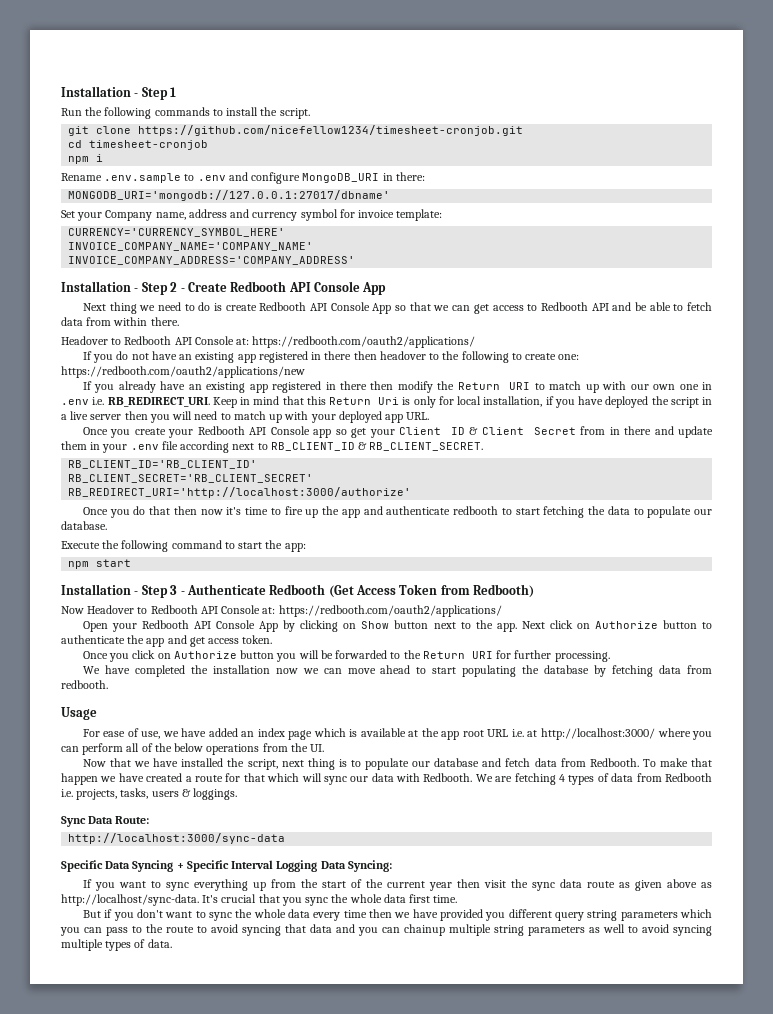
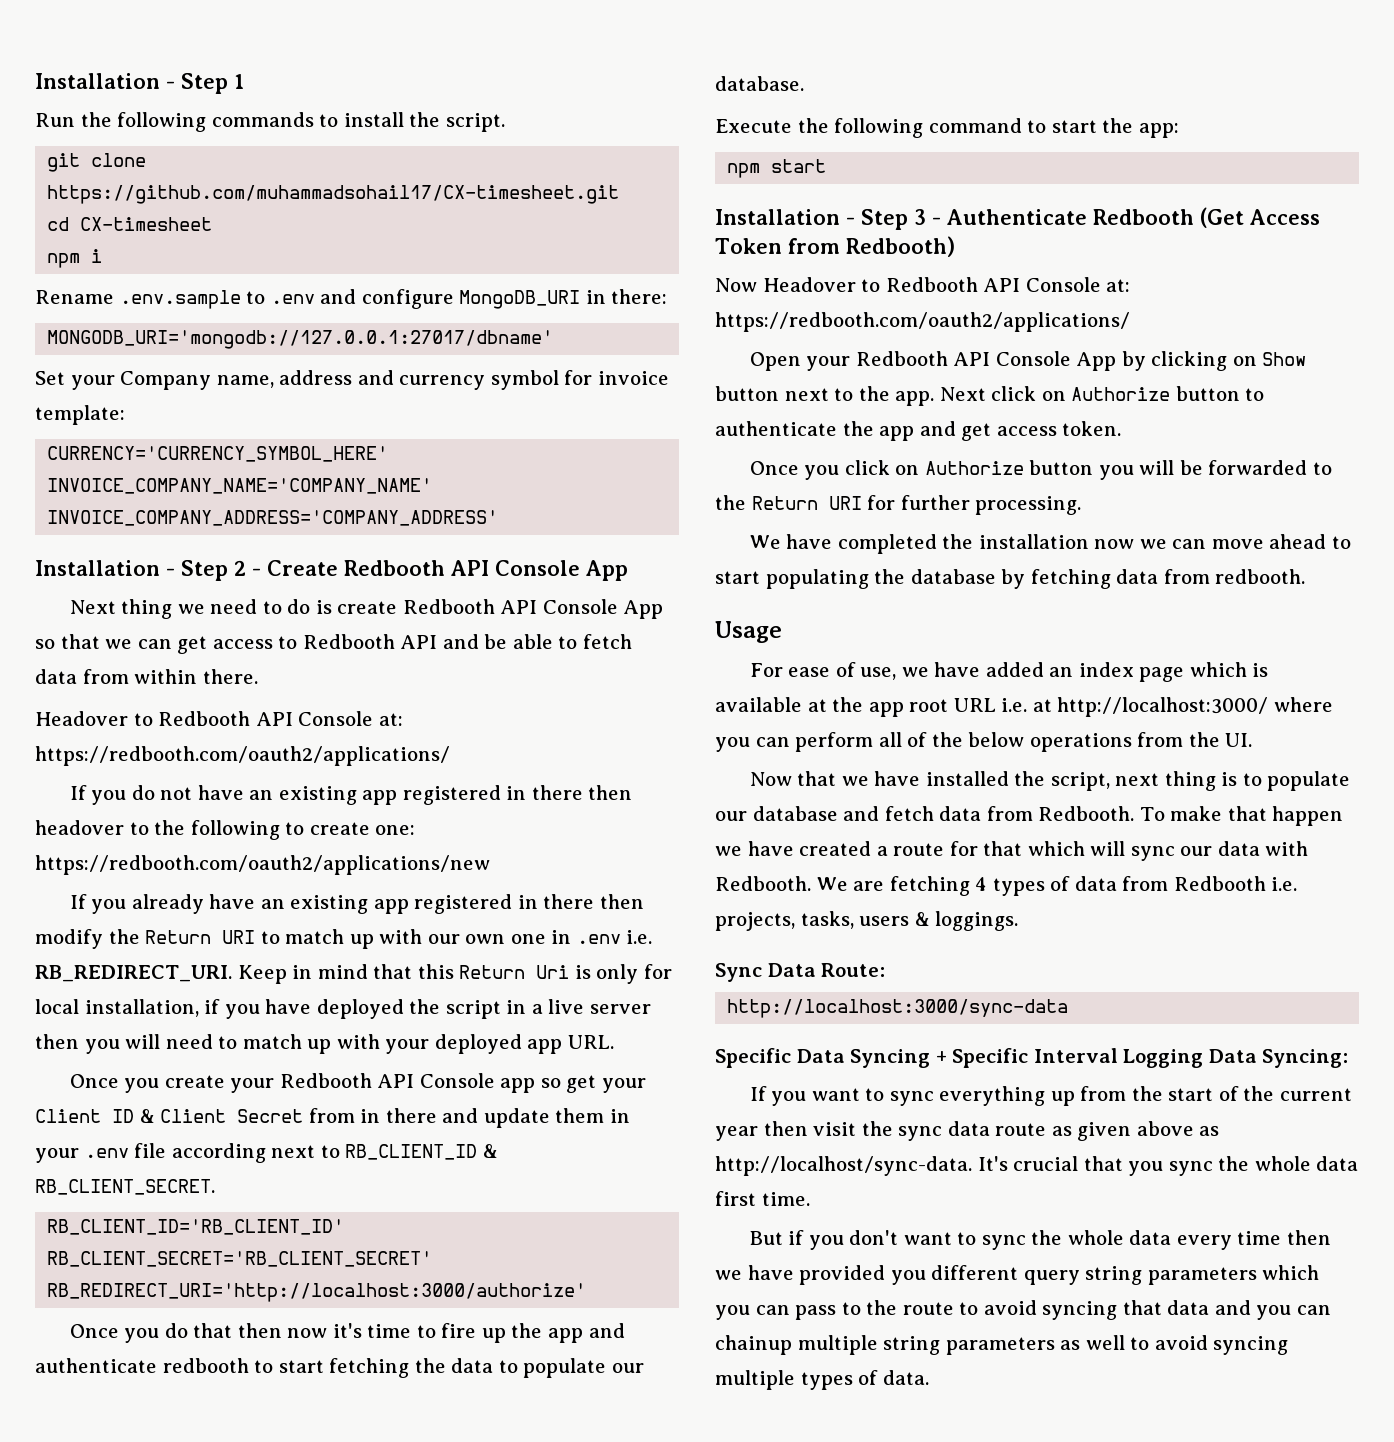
- git clone https://github.com/nicefellow1234/timesheet-cronjob.git
+ git clone https://github.com/muhammadsohail17/CX-timesheet.git
- cd timesheet-cronjob
+ cd CX-timesheet

